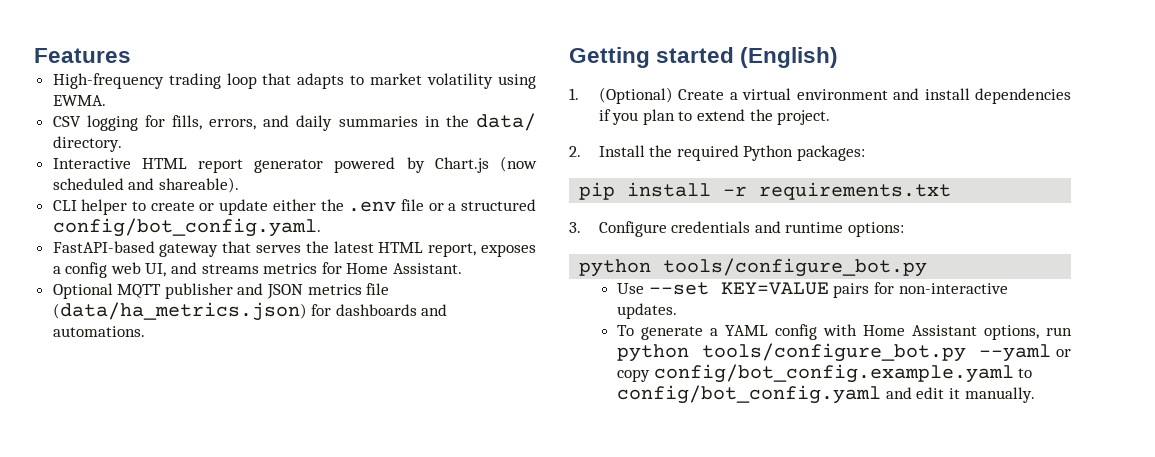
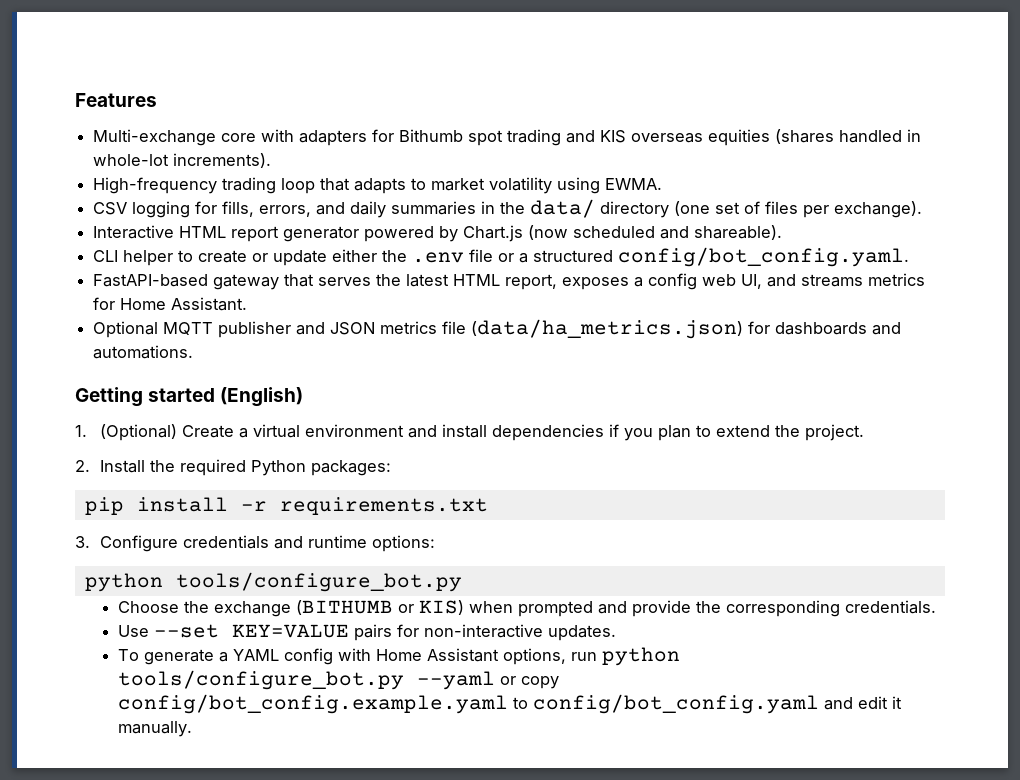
+ Multi-exchange core with adapters for Bithumb spot trading and KIS overseas equities (shares handled in whole-lot increments).
- CSV logging for fills, errors, and daily summaries in the data/ directory.
+ CSV logging for fills, errors, and daily summaries in the data/ directory (one set of files per exchange).
+ Choose the exchange (BITHUMB or KIS) when prompted and provide the corresponding credentials.

